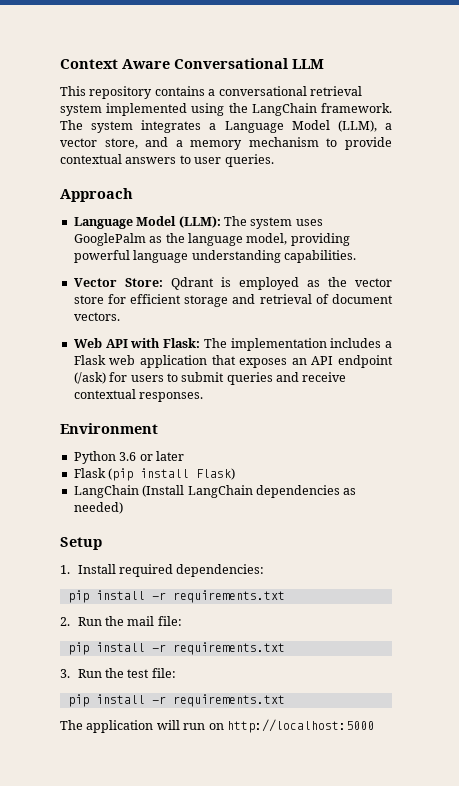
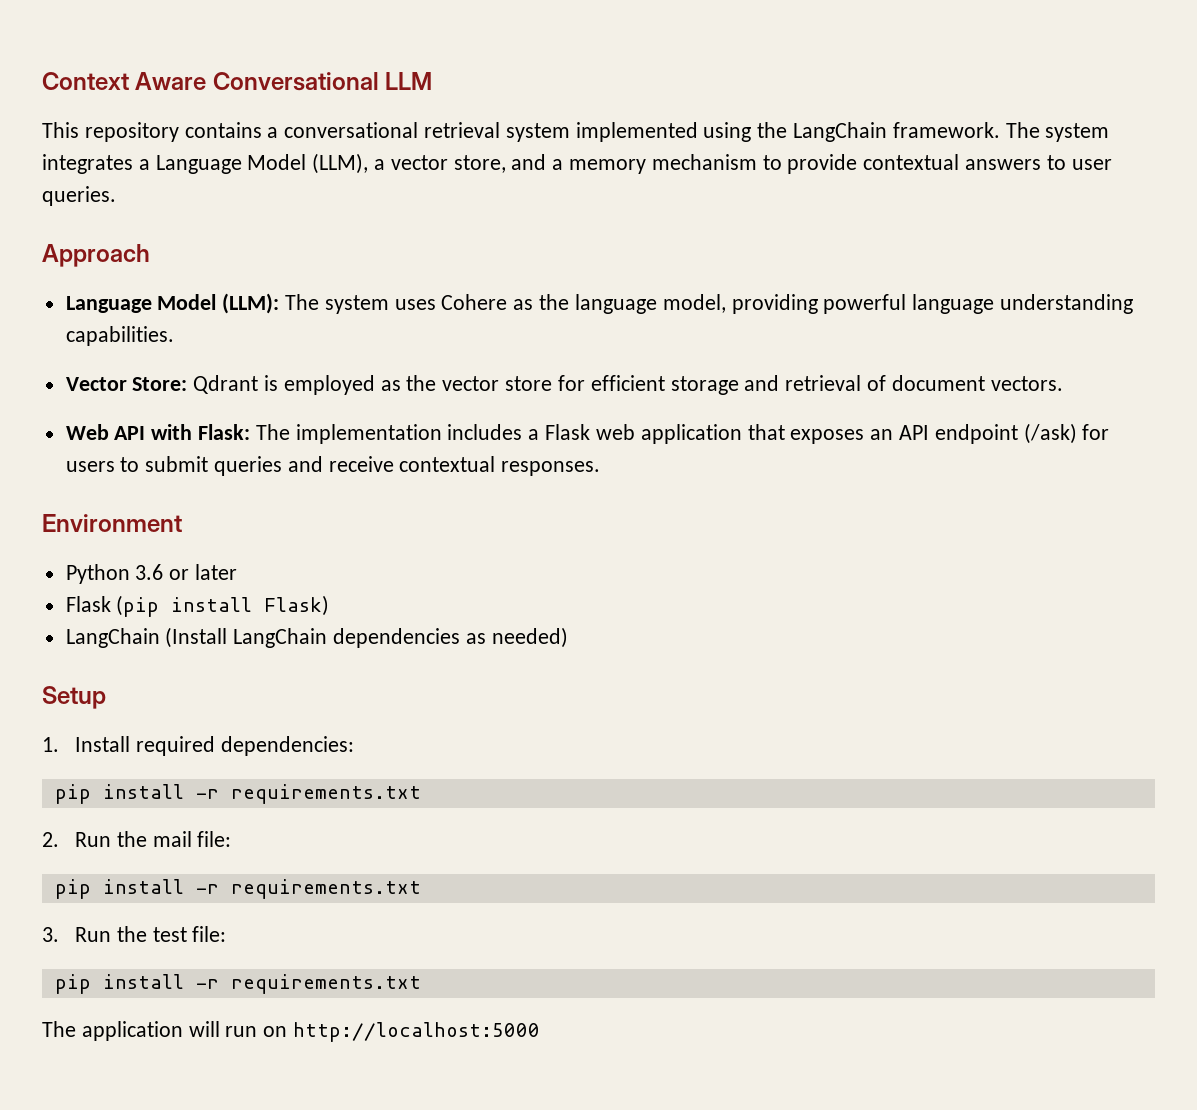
- Language Model (LLM): The system uses GooglePalm as the language model, providing powerful language understanding capabilities.
+ Language Model (LLM): The system uses Cohere as the language model, providing powerful language understanding capabilities.

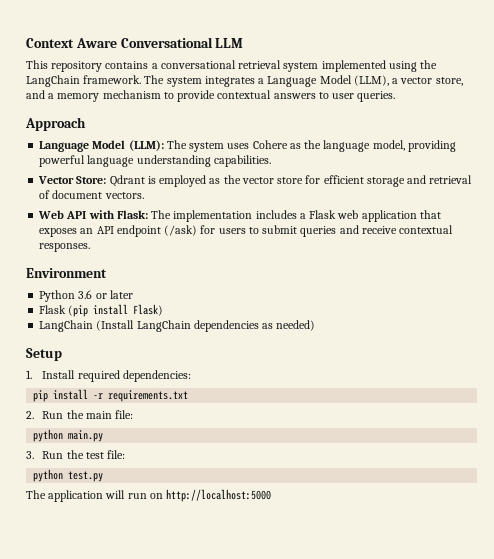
- 2. Run the mail file:
- pip install -r requirements.txt
+ 2. Run the main file:
+ python main.py
  3. Run the test file:
- pip install -r requirements.txt
+ python test.py

